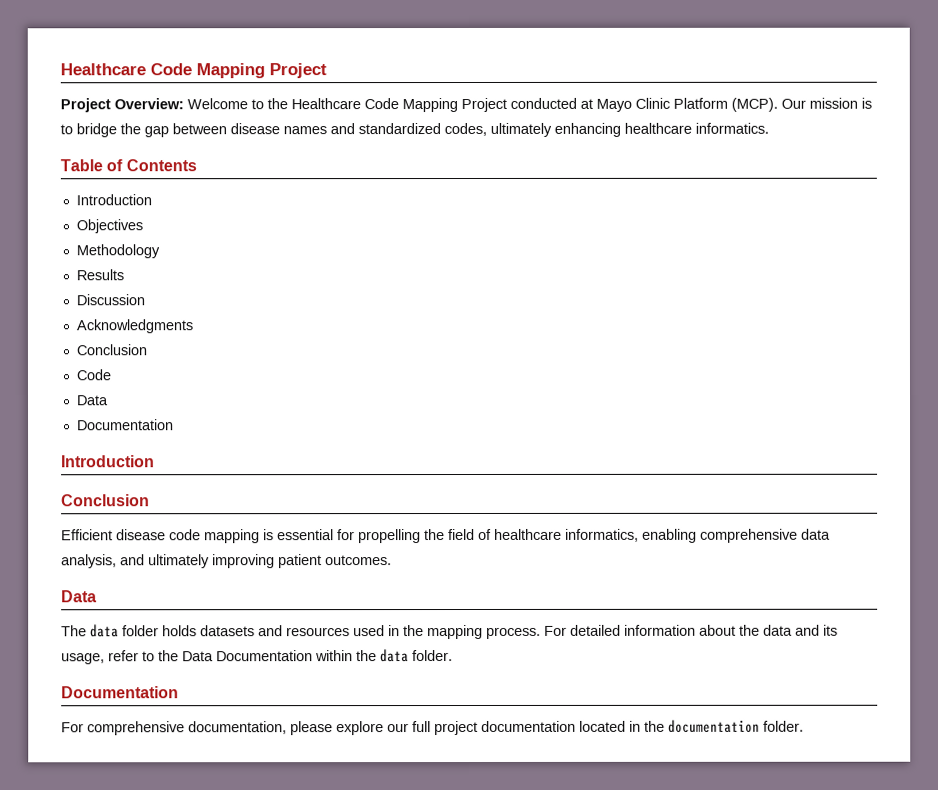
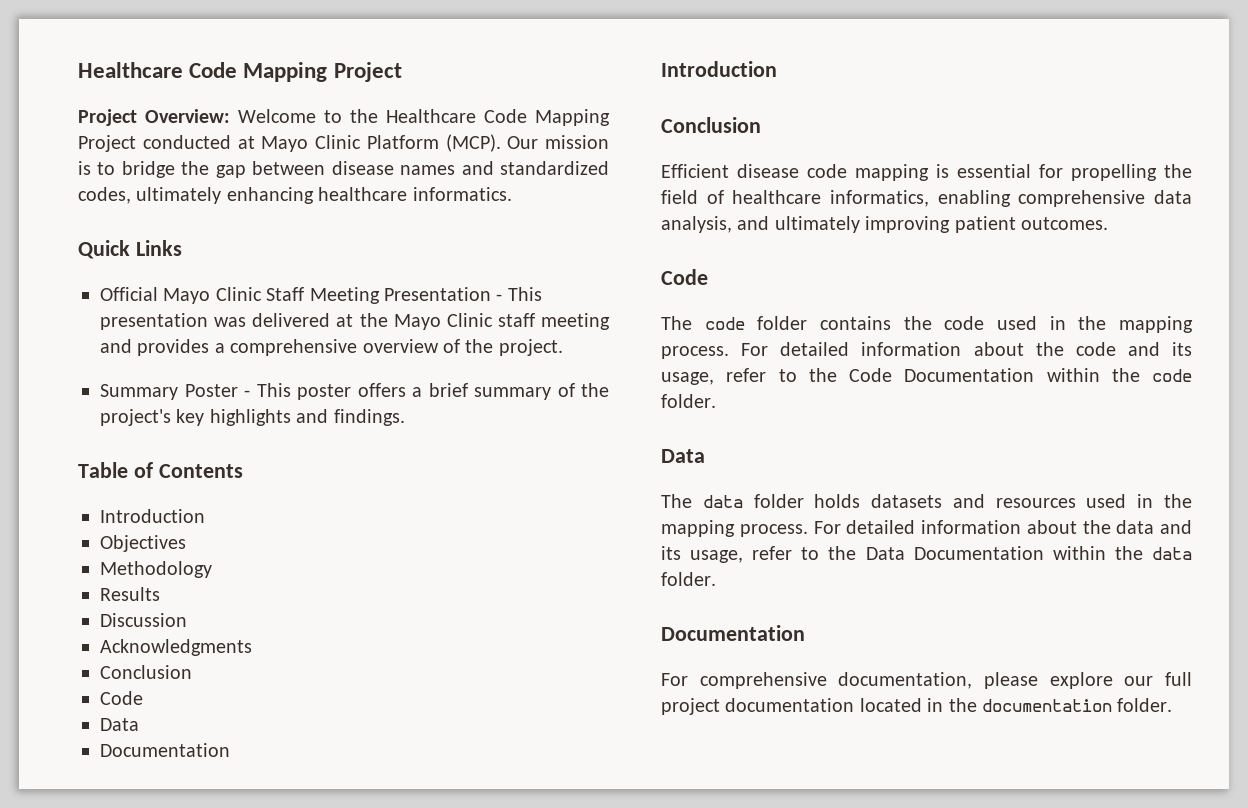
+ Quick Links
+ Official Mayo Clinic Staff Meeting Presentation - This presentation was delivered at the Mayo Clinic staff meeting and provides a comprehensive overview of the project.
+ Summary Poster - This poster offers a brief summary of the project's key highlights and findings.
  Efficient disease code mapping is essential for propelling the field of healthcare informatics, enabling comprehensive data analysis, and ultimately improving patient outcomes.
+ Code
+ The code folder contains the code used in the mapping process. For detailed information about the code and its usage, refer to the Code Documentation within the code folder.

